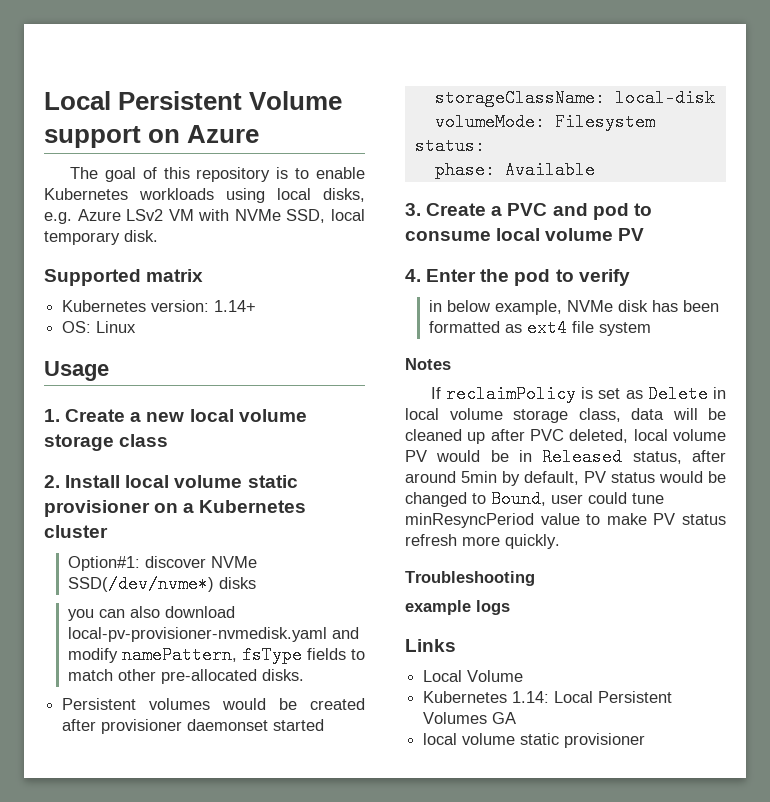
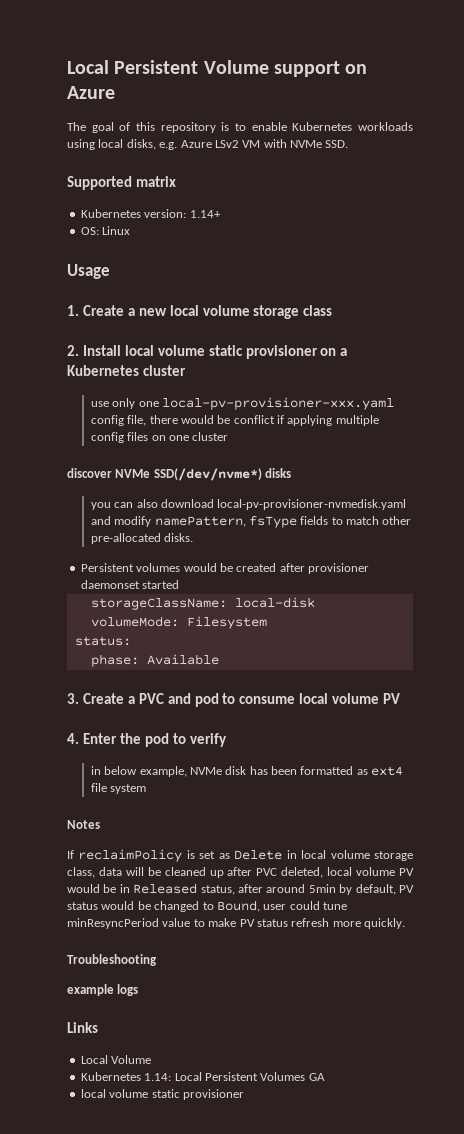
- The goal of this repository is to enable Kubernetes workloads using local disks, e.g. Azure LSv2 VM with NVMe SSD, local temporary disk.
+ The goal of this repository is to enable Kubernetes workloads using local disks, e.g. Azure LSv2 VM with NVMe SSD.
- Option#1: discover NVMe SSD(/dev/nvme*) disks
+ use only one local-pv-provisioner-xxx.yaml config file, there would be conflict if applying multiple config files on one cluster
+ discover NVMe SSD(/dev/nvme*) disks

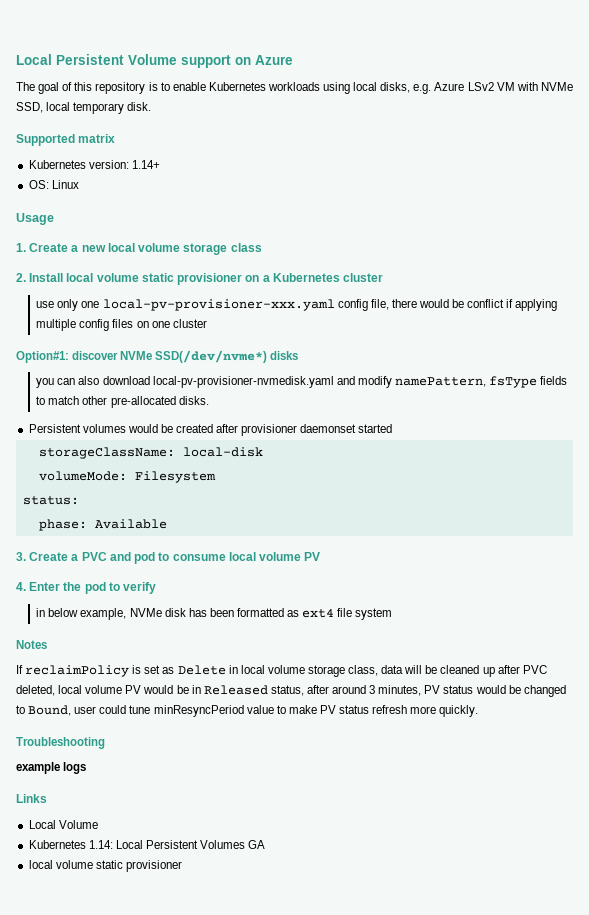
- The goal of this repository is to enable Kubernetes workloads using local disks, e.g. Azure LSv2 VM with NVMe SSD.
+ The goal of this repository is to enable Kubernetes workloads using local disks, e.g. Azure LSv2 VM with NVMe SSD, local temporary disk.
- discover NVMe SSD(/dev/nvme*) disks
+ Option#1: discover NVMe SSD(/dev/nvme*) disks
- If reclaimPolicy is set as Delete in local volume storage class, data will be cleaned up after PVC deleted, local volume PV would be in Released status, after around 5min by default, PV status would be changed to Bound, user could tune minResyncPeriod value to make PV status refresh more quickly.
+ If reclaimPolicy is set as Delete in local volume storage class, data will be cleaned up after PVC deleted, local volume PV would be in Released status, after around 3 minutes, PV status would be changed to Bound, user could tune minResyncPeriod value to make PV status refresh more quickly.

